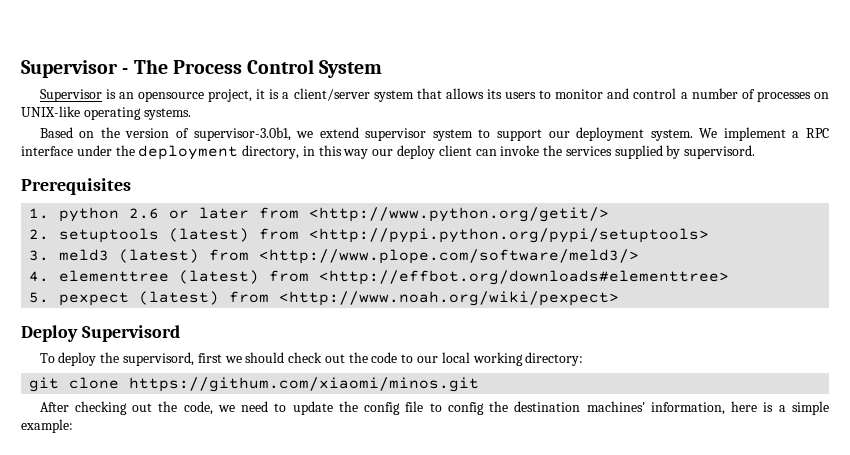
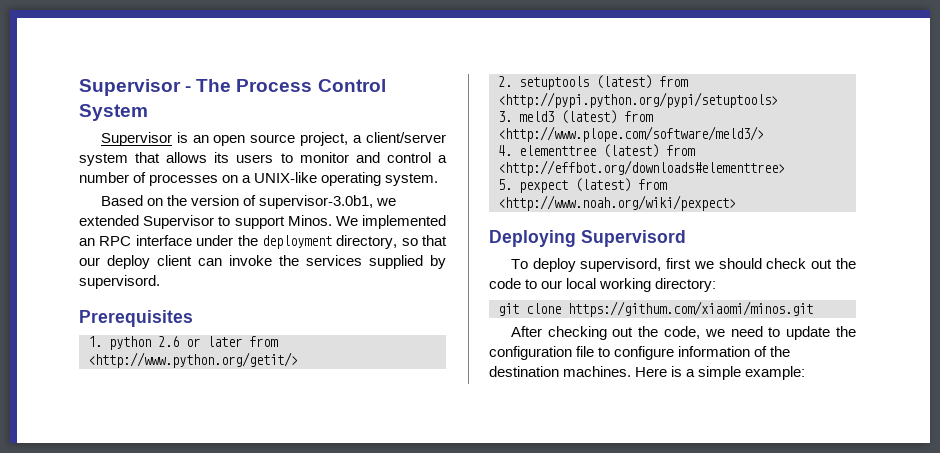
- Supervisor is an opensource project, it is a client/server system that allows its users to monitor and control a number of processes on UNIX-like operating systems.
+ Supervisor is an open source project, a client/server system that allows its users to monitor and control a number of processes on a UNIX-like operating system.
- Based on the version of supervisor-3.0b1, we extend supervisor system to support our deployment system. We implement a RPC interface under the deployment directory, in this way our deploy client can invoke the services supplied by supervisord.
+ Based on the version of supervisor-3.0b1, we extended Supervisor to support Minos. We implemented an RPC interface under the deployment directory, so that our deploy client can invoke the services supplied by supervisord.
- Deploy Supervisord
+ Deploying Supervisord
- To deploy the supervisord, first we should check out the code to our local working directory:
+ To deploy supervisord, first we should check out the code to our local working directory:
- After checking out the code, we need to update the config file to config the destination machines' information, here is a simple example:
+ After checking out the code, we need to update the configuration file to configure information of the destination machines. Here is a simple example:

